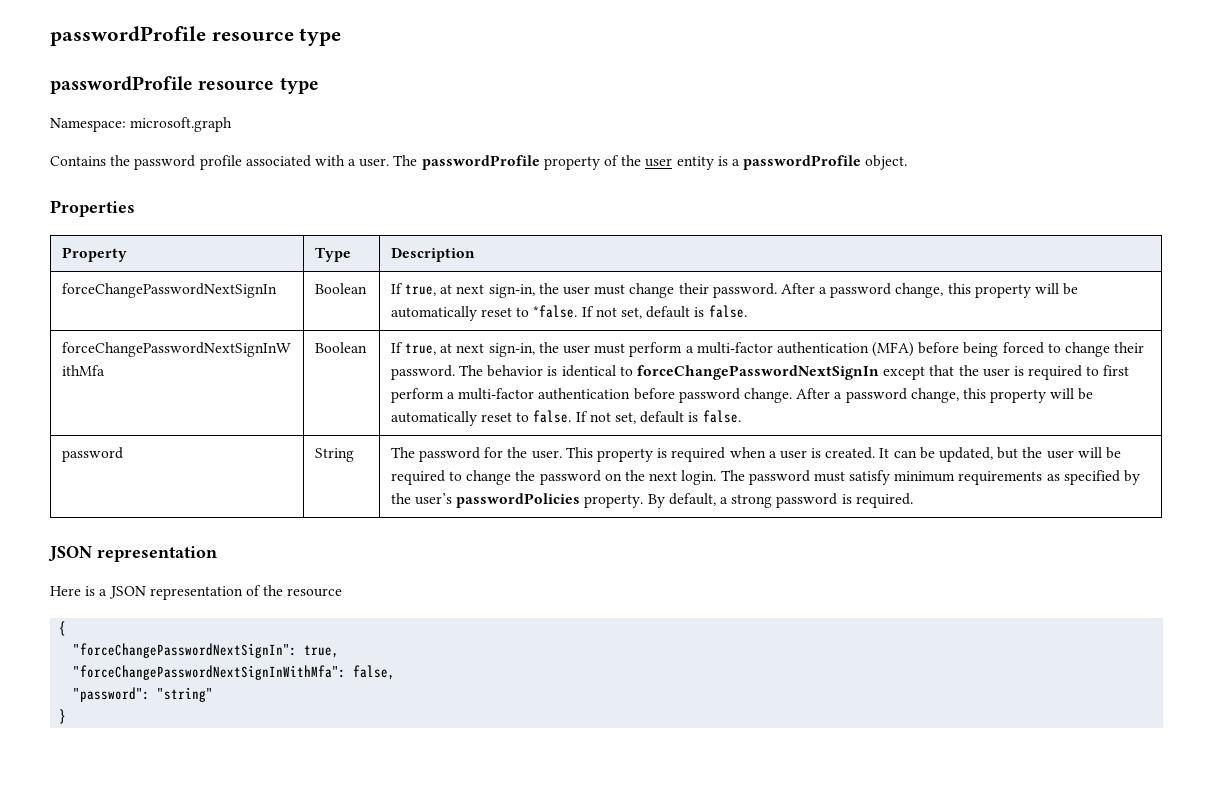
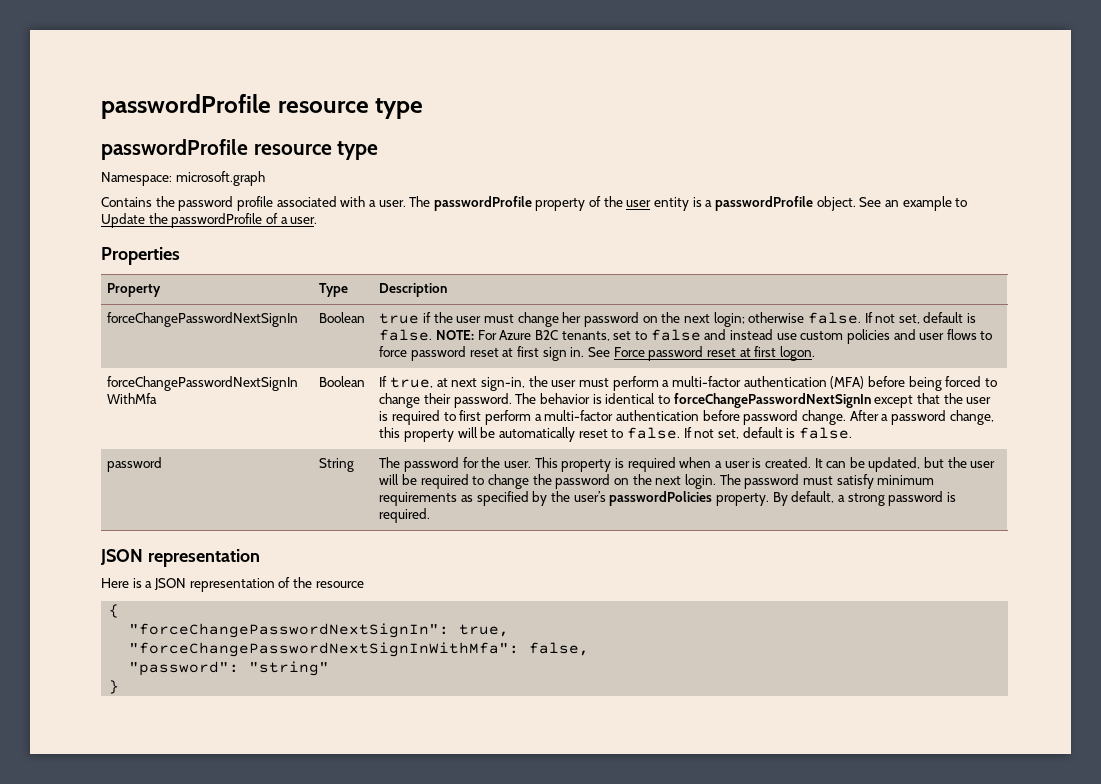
+ See an example to Update the passwordProfile of a user.
- If true, at next sign-in, the user must change their password. After a password change, this property will be automatically reset to *false. If not set, default is false.
+ true if the user must change her password on the next login; otherwise false. If not set, default is false. NOTE: For Azure B2C tenants, set to false and instead use custom policies and user flows to force password reset at first sign in. See Force password reset at first logon.

